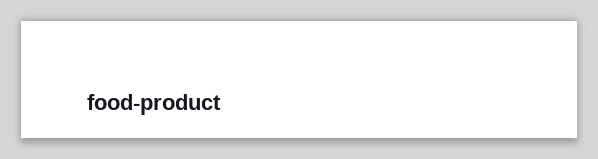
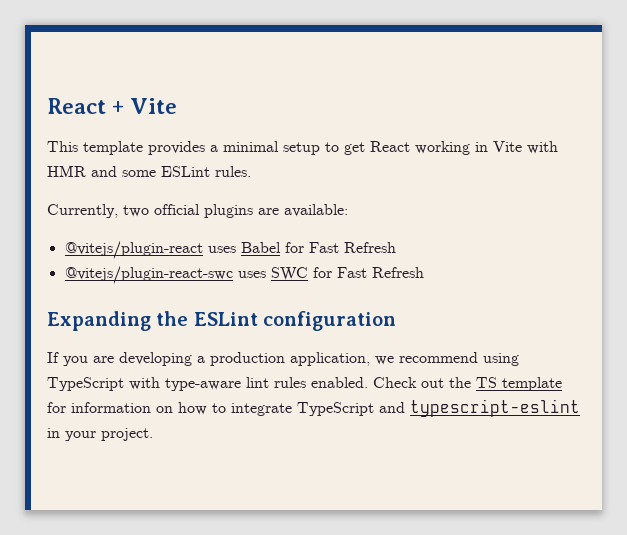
- food-product
+ React + Vite
+ This template provides a minimal setup to get React working in Vite with HMR and some ESLint rules.
+ Currently, two official plugins are available:
+ @vitejs/plugin-react uses Babel for Fast Refresh
+ @vitejs/plugin-react-swc uses SWC for Fast Refresh
+ Expanding the ESLint configuration
+ If you are developing a production application, we recommend using TypeScript with type-aware lint rules enabled. Check out the TS template for information on how to integrate TypeScript and typescript-eslint in your project.

